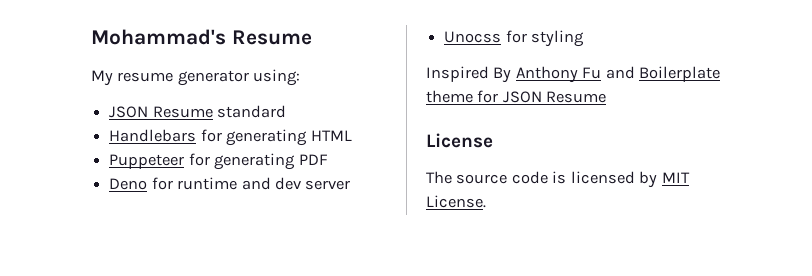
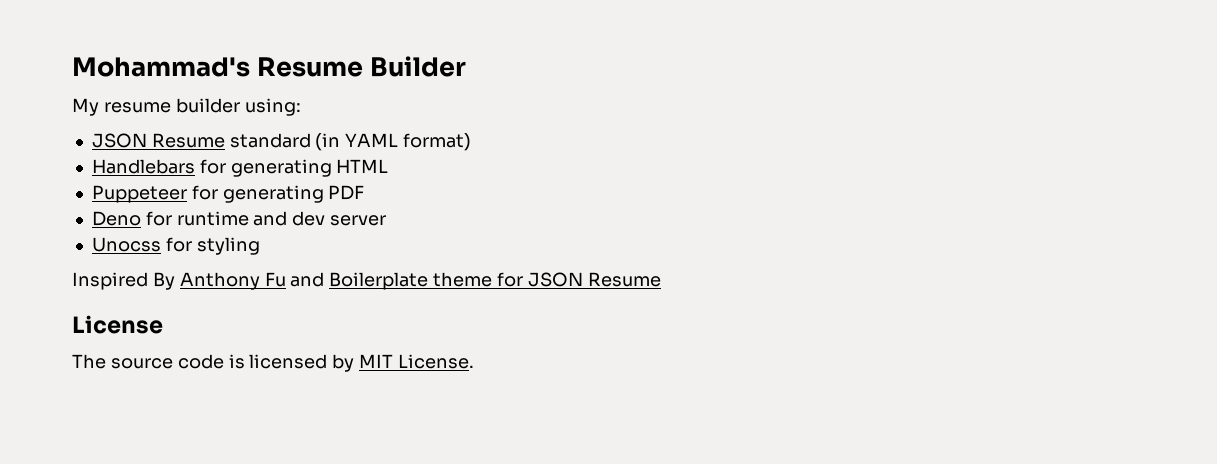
- Mohammad's Resume
+ Mohammad's Resume Builder
- My resume generator using:
+ My resume builder using:
- JSON Resume standard
+ JSON Resume standard (in YAML format)

